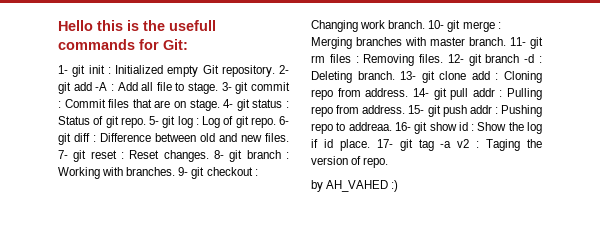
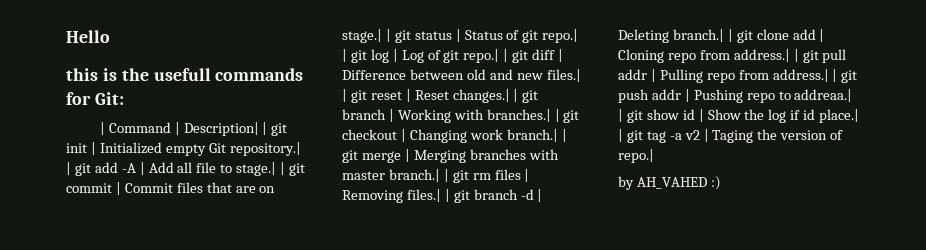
- Hello this is the usefull commands for Git:
+ Hello
+ this is the usefull commands for Git:
- 1- git init : Initialized empty Git repository. 2- git add -A : Add all file to stage. 3- git commit : Commit files that are on stage. 4- git status : Status of git repo. 5- git log : Log of git repo. 6- git diff : Difference between old and new files. 7- git reset : Reset changes. 8- git branch : Working with branches. 9- git checkout : Changing work branch. 10- git merge : Merging branches with master branch. 11- git rm files : Removing files. 12- git branch -d : Deleting branch. 13- git clone add : Cloning repo from address. 14- git pull addr : Pulling repo from address. 15- git push addr : Pushing repo to addreaa. 16- git show id : Show the log if id place. 17- git tag -a v2 : Taging the version of repo.
+ | Command | Description| | git init | Initialized empty Git repository.| | git add -A | Add all file to stage.| | git commit | Commit files that are on stage.| | git status | Status of git repo.| | git log | Log of git repo.| | git diff | Difference between old and new files.| | git reset | Reset changes.| | git branch | Working with branches.| | git checkout | Changing work branch.| | git merge | Merging branches with master branch.| | git rm files | Removing files.| | git branch -d | Deleting branch.| | git clone add | Cloning repo from address.| | git pull addr | Pulling repo from address.| | git push addr | Pushing repo to addreaa.| | git show id | Show the log if id place.| | git tag -a v2 | Taging the version of repo.|

